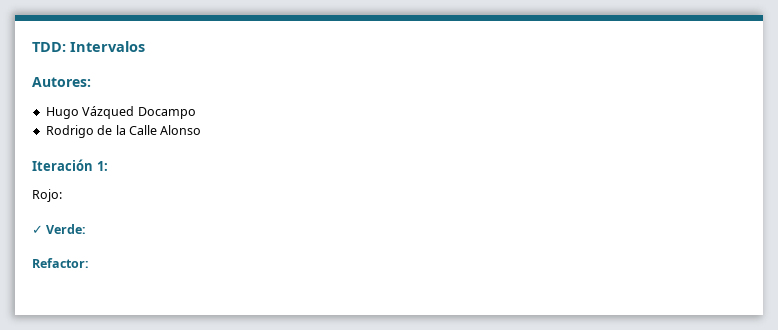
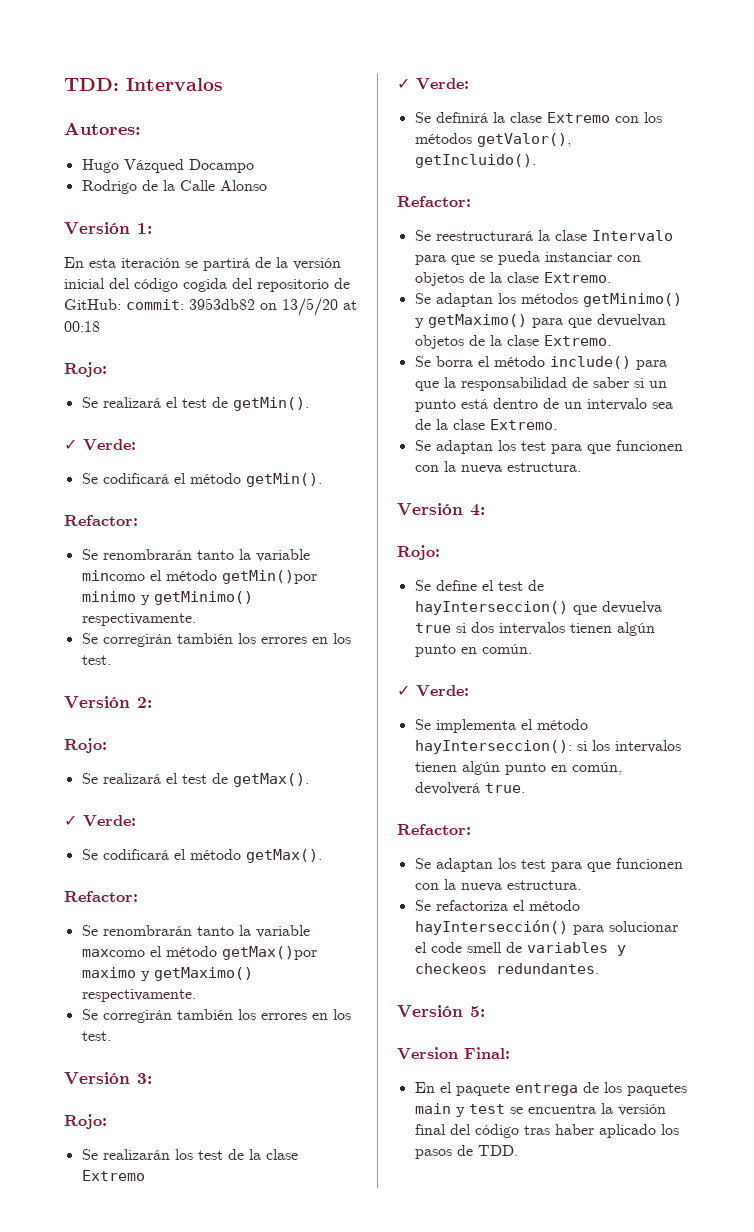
- Iteración 1:
+ Versión 1:
+ En esta iteración se partirá de la versión inicial del código cogida del repositorio de GitHub: commit: 3953db82 on 13/5/20 at 00:18
  Rojo:
+ Se realizará el test de getMin().
  ✓ Verde:
+ Se codificará el método getMin().
  Refactor:
+ Se renombrarán tanto la variable mincomo el método getMin()por minimo y getMinimo() respectivamente.
+ Se corregirán también los errores en los test.
+ Versión 2:
+ Rojo:
+ Se realizará el test de getMax().
+ ✓ Verde:
+ Se codificará el método getMax().
+ Refactor:
+ Se renombrarán tanto la variable maxcomo el método getMax()por maximo y getMaximo() respectivamente.
+ Se corregirán también los errores en los test.
+ Versión 3:
+ Rojo:
+ Se realizarán los test de la clase Extremo
+ ✓ Verde:
+ Se definirá la clase Extremo con los métodos getValor(), getIncluido().
+ Refactor:
+ Se reestructurará la clase Intervalo para que se pueda instanciar con objetos de la clase Extremo.
+ Se adaptan los métodos getMinimo() y getMaximo() para que devuelvan objetos de la clase Extremo.
+ Se borra el método include() para que la responsabilidad de saber si un punto está dentro de un intervalo sea de la clase Extremo.
+ Se adaptan los test para que funcionen con la nueva estructura.
+ Versión 4:
+ Rojo:
+ Se define el test de hayInterseccion() que devuelva true si dos intervalos tienen algún punto en común.
+ ✓ Verde:
+ Se implementa el método hayInterseccion(): si los intervalos tienen algún punto en común, devolverá true.
+ Refactor:
+ Se adaptan los test para que funcionen con la nueva estructura.
+ Se refactoriza el método hayIntersección() para solucionar el code smell de variables y checkeos redundantes.
+ Versión 5:
+ Version Final:
+ En el paquete entrega de los paquetes main y test se encuentra la versión final del código tras haber aplicado los pasos de TDD.

